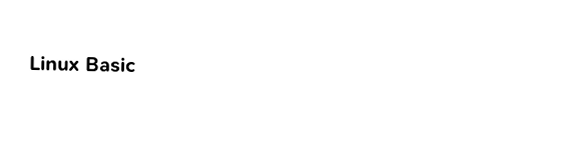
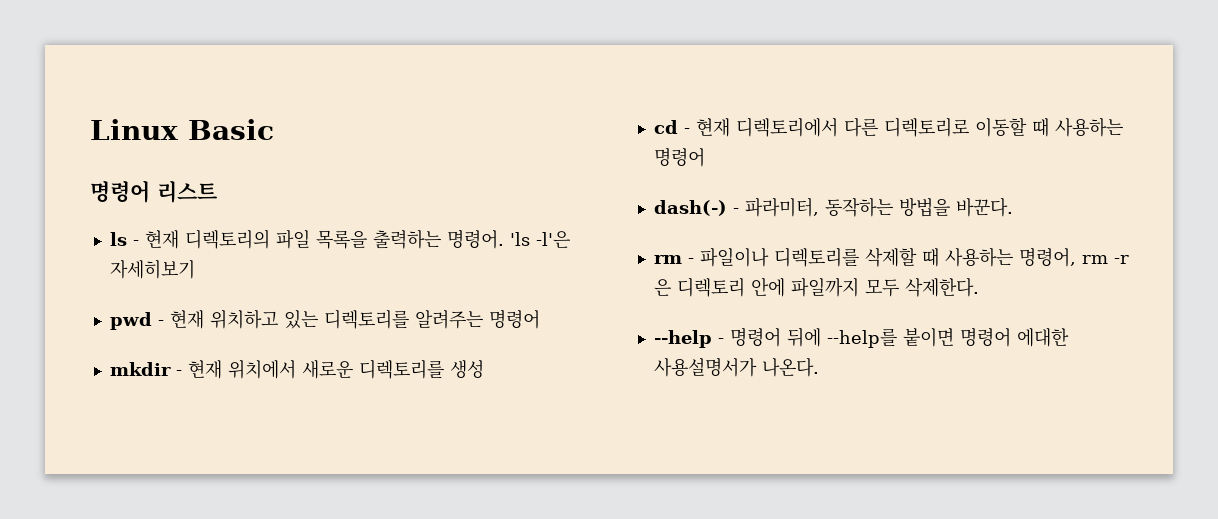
+ 명령어 리스트
+ ls - 현재 디렉토리의 파일 목록을 출력하는 명령어. 'ls -l'은 자세히보기
+ pwd - 현재 위치하고 있는 디렉토리를 알려주는 명령어
+ mkdir - 현재 위치에서 새로운 디렉토리를 생성
+ cd - 현재 디렉토리에서 다른 디렉토리로 이동할 때 사용하는 명령어
+ dash(-) - 파라미터, 동작하는 방법을 바꾼다.
+ rm - 파일이나 디렉토리를 삭제할 때 사용하는 명령어, rm -r 은 디렉토리 안에 파일까지 모두 삭제한다.
+ --help - 명령어 뒤에 --help를 붙이면 명령어 에대한 사용설명서가 나온다.

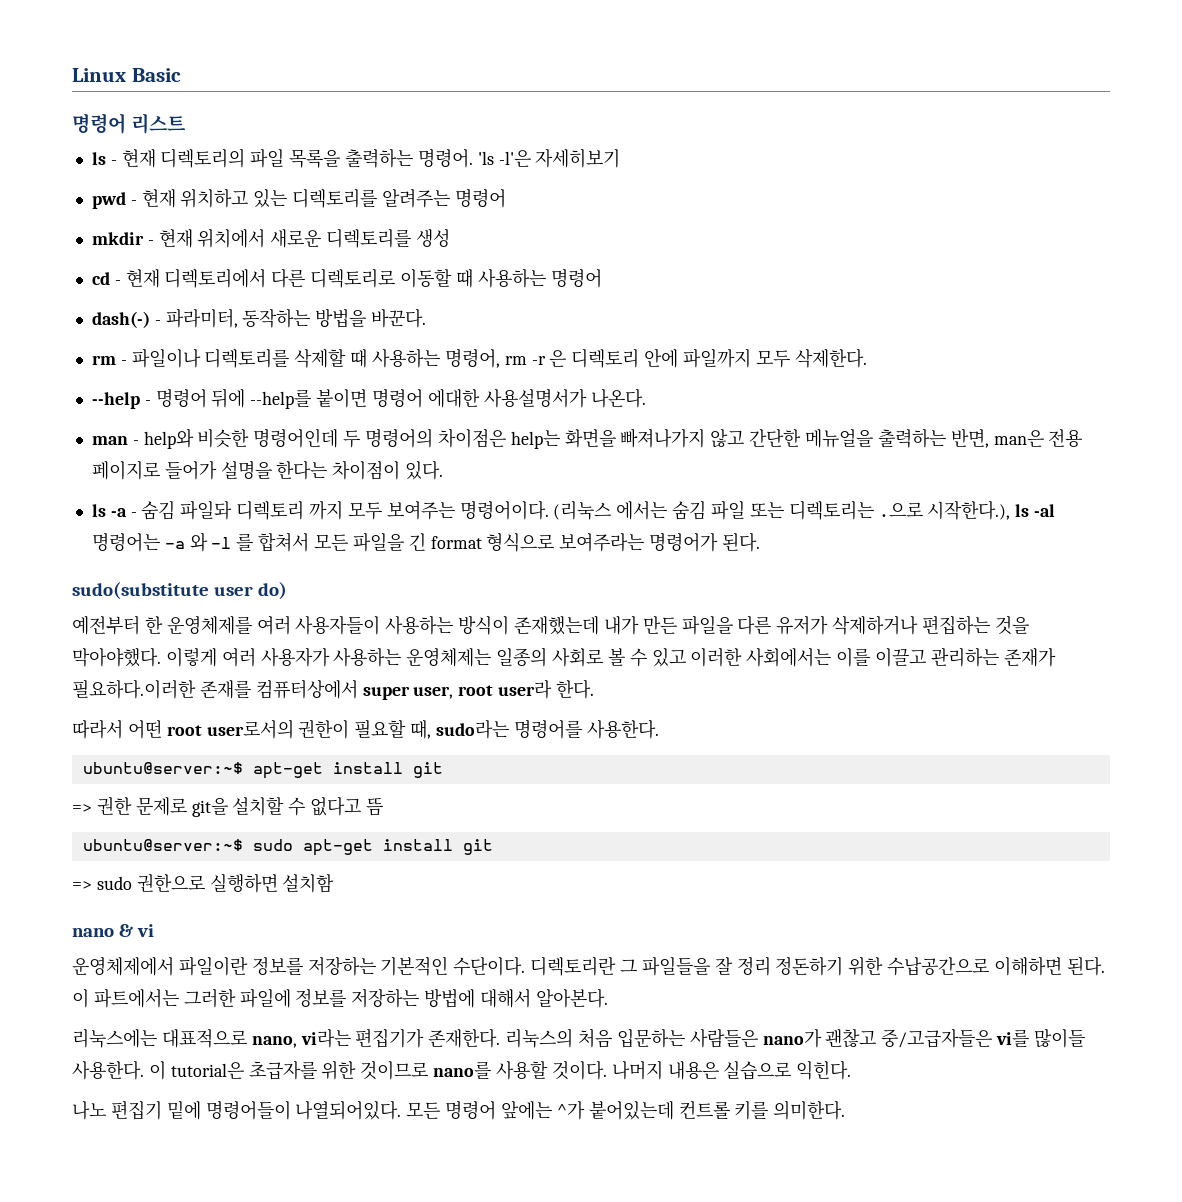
+ man - help와 비슷한 명령어인데 두 명령어의 차이점은 help는 화면을 빠져나가지 않고 간단한 메뉴얼을 출력하는 반면, man은 전용 페이지로 들어가 설명을 한다는 차이점이 있다.
+ ls -a - 숨김 파일돠 디렉토리 까지 모두 보여주는 명령어이다. (리눅스 에서는 숨김 파일 또는 디렉토리는 .으로 시작한다.), ls -al 명령어는 -a 와 -l 를 합쳐서 모든 파일을 긴 format 형식으로 보여주라는 명령어가 된다.
+ sudo(substitute user do)
+ 예전부터 한 운영체제를 여러 사용자들이 사용하는 방식이 존재했는데 내가 만든 파일을 다른 유저가 삭제하거나 편집하는 것을 막아야했다. 이렇게 여러 사용자가 사용하는 운영체제는 일종의 사회로 볼 수 있고 이러한 사회에서는 이를 이끌고 관리하는 존재가 필요하다.이러한 존재를 컴퓨터상에서 super user, root user라 한다.
+ 따라서 어떤 root user로서의 권한이 필요할 때, sudo라는 명령어를 사용한다.
+ ubuntu@server:~$ apt-get install git
+ => 권한 문제로 git을 설치할 수 없다고 뜸
+ ubuntu@server:~$ sudo apt-get install git
+ => sudo 권한으로 실행하면 설치함
+ nano & vi
+ 운영체제에서 파일이란 정보를 저장하는 기본적인 수단이다. 디렉토리란 그 파일들을 잘 정리 정돈하기 위한 수납공간으로 이해하면 된다. 이 파트에서는 그러한 파일에 정보를 저장하는 방법에 대해서 알아본다.
+ 리눅스에는 대표적으로 nano, vi라는 편집기가 존재한다. 리눅스의 처음 입문하는 사람들은 nano가 괜찮고 중/고급자들은 vi를 많이들 사용한다. 이 tutorial은 초급자를 위한 것이므로 nano를 사용할 것이다. 나머지 내용은 실습으로 익힌다.
+ 나노 편집기 밑에 명령어들이 나열되어있다. 모든 명령어 앞에는 ^가 붙어있는데 컨트롤 키를 의미한다.

